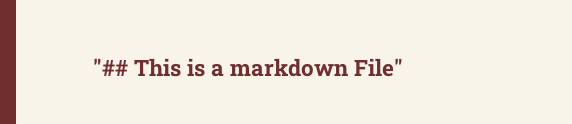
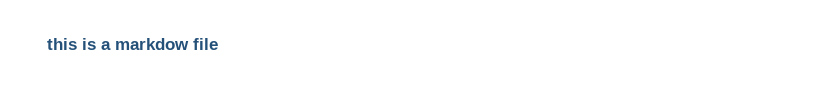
- "## This is a markdown File"
+ this is a markdow file

